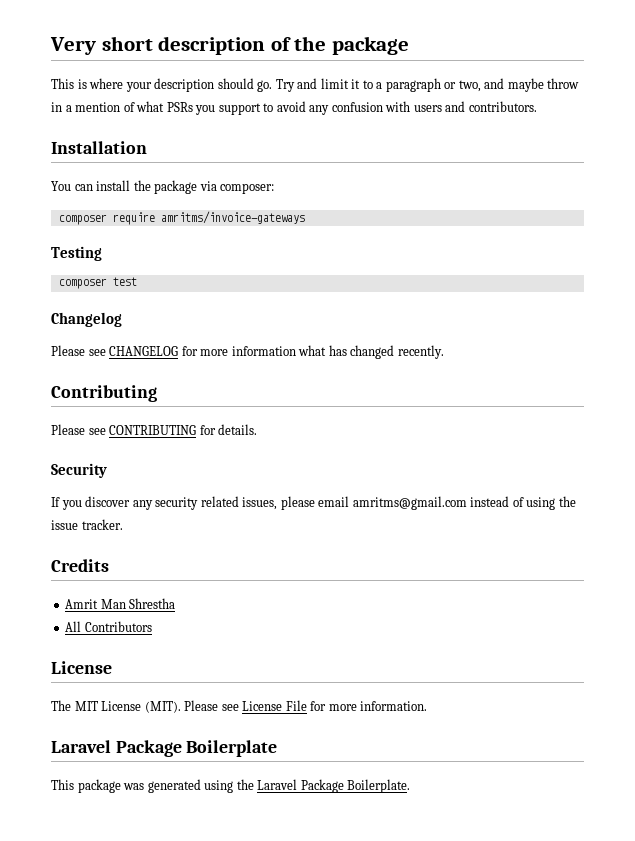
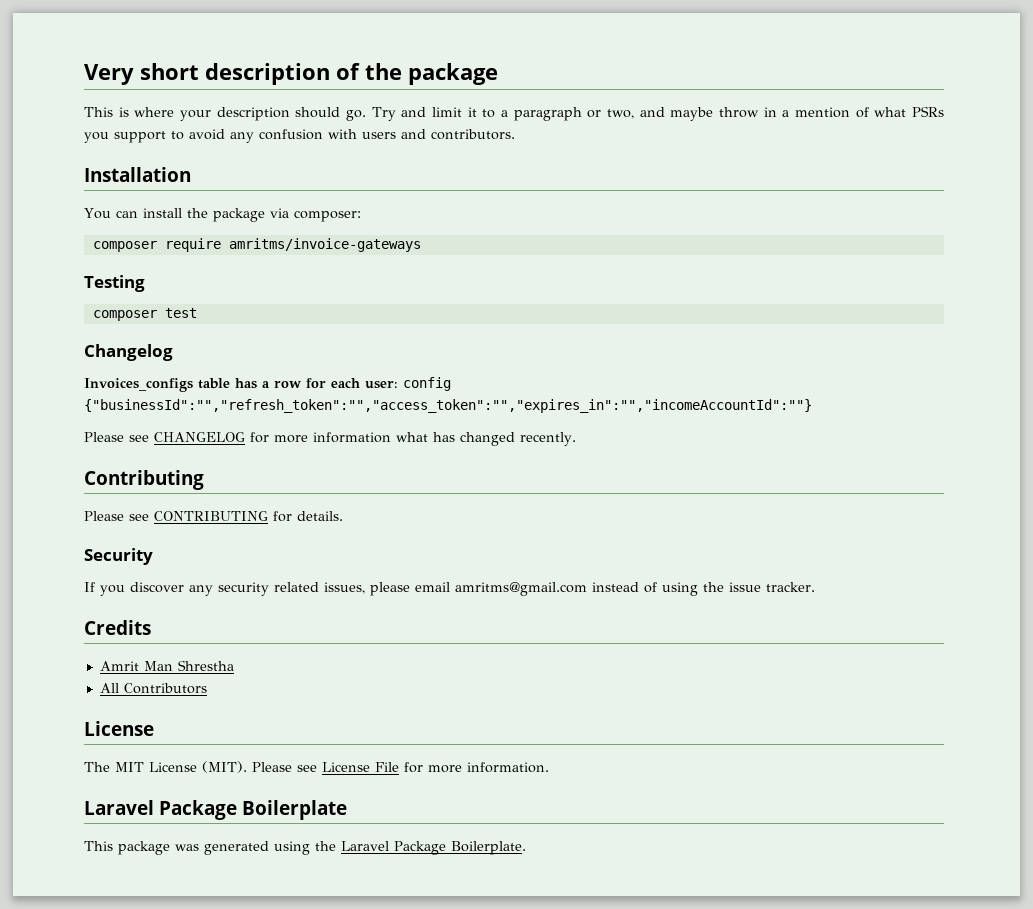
+ Invoices_configs table has a row for each user: config {"businessId":"","refresh_token":"","access_token":"","expires_in":"","incomeAccountId":""}

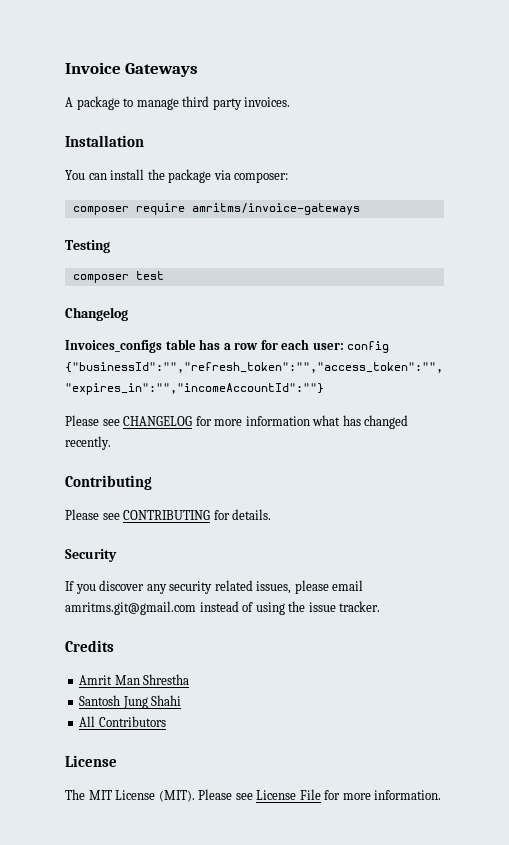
- Very short description of the package
- This is where your description should go. Try and limit it to a paragraph or two, and maybe throw in a mention of what PSRs you support to avoid any confusion with users and contributors.
+ Invoice Gateways
+ A package to manage third party invoices.
- If you discover any security related issues, please email amritms@gmail.com instead of using the issue tracker.
+ If you discover any security related issues, please email amritms.git@gmail.com instead of using the issue tracker.
+ Santosh Jung Shahi
- Laravel Package Boilerplate
- This package was generated using the Laravel Package Boilerplate.

